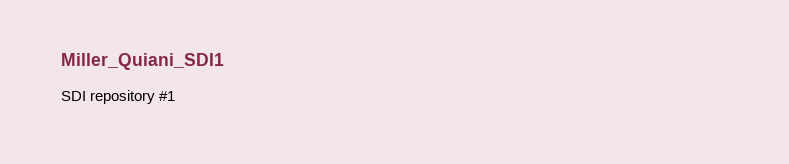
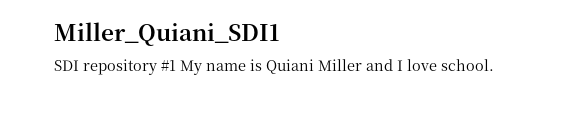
- SDI repository #1
+ SDI repository #1 My name is Quiani Miller and I love school.

